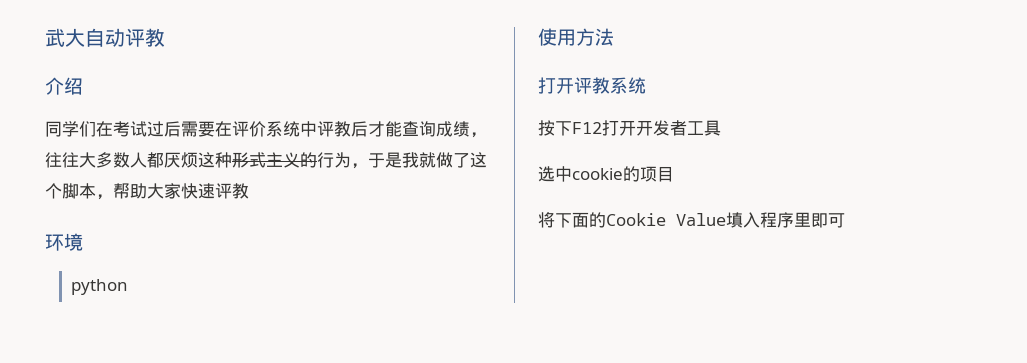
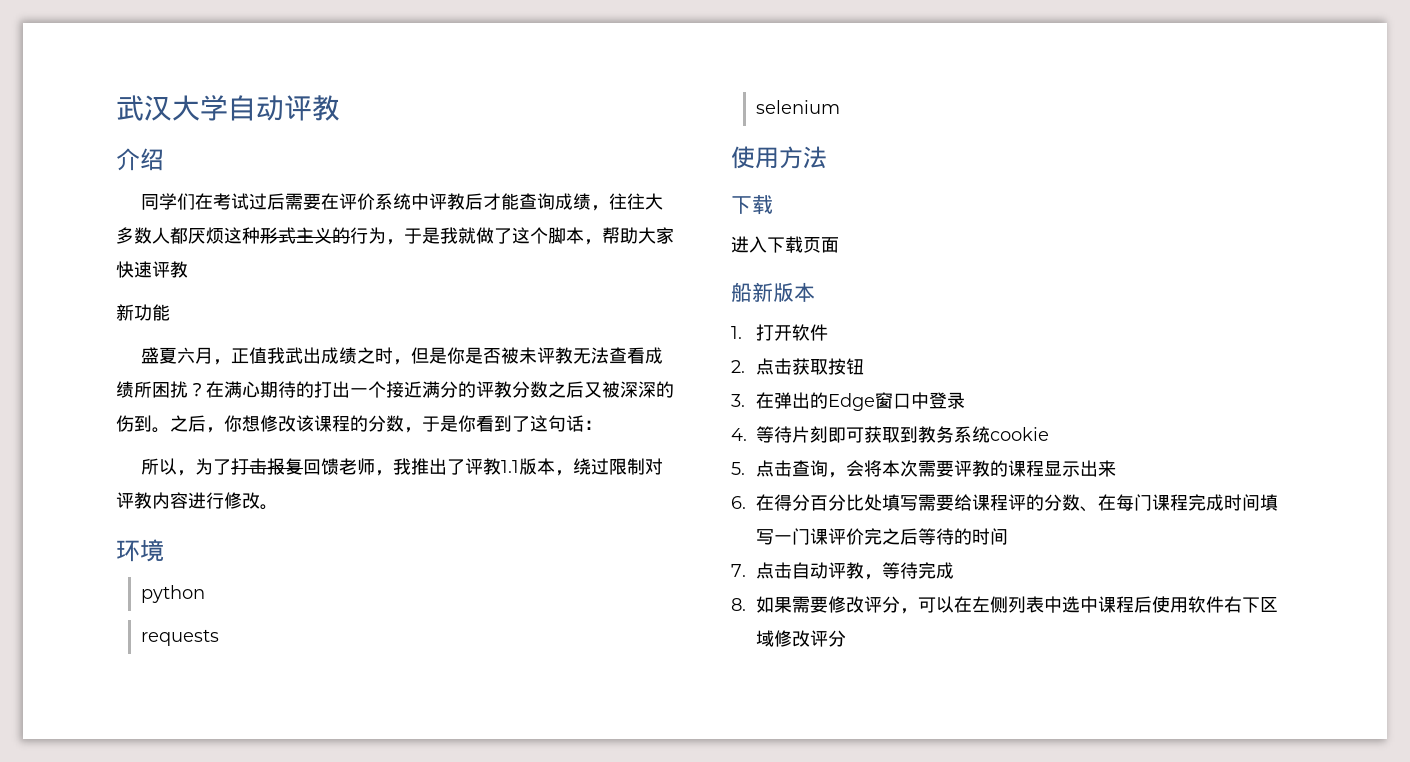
- 武大自动评教
+ 武汉大学自动评教
+ 新功能
+ 盛夏六月，正值我武出成绩之时，但是你是否被未评教无法查看成绩所困扰？在满心期待的打出一个接近满分的评教分数之后又被深深的伤到。之后，你想修改该课程的分数，于是你看到了这句话：
+ 所以，为了打击报复回馈老师，我推出了评教1.1版本，绕过限制对评教内容进行修改。
+ requests
+ selenium
  使用方法
- 打开评教系统
- 按下F12打开开发者工具
- 选中cookie的项目
- 将下面的Cookie Value填入程序里即可
+ 下载
+ 进入下载页面
+ 船新版本
+ 1.打开软件
+ 2.点击获取按钮
+ 3.在弹出的Edge窗口中登录
+ 4.等待片刻即可获取到教务系统cookie
+ 5.点击查询，会将本次需要评教的课程显示出来
+ 6.在得分百分比处填写需要给课程评的分数、在每门课程完成时间填写一门课评价完之后等待的时间
+ 7.点击自动评教，等待完成
+ 8.如果需要修改评分，可以在左侧列表中选中课程后使用软件右下区域修改评分

